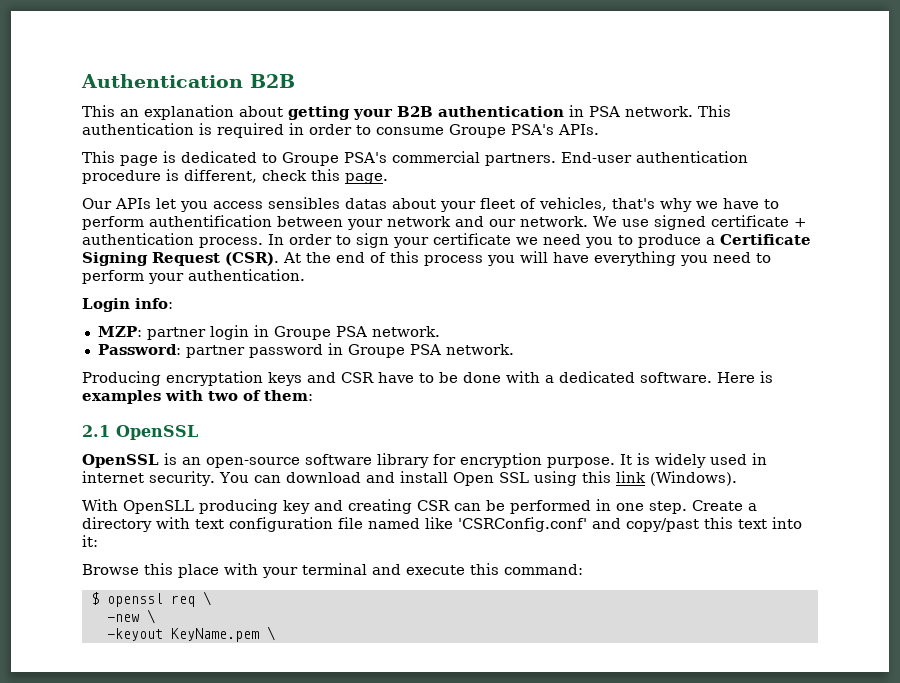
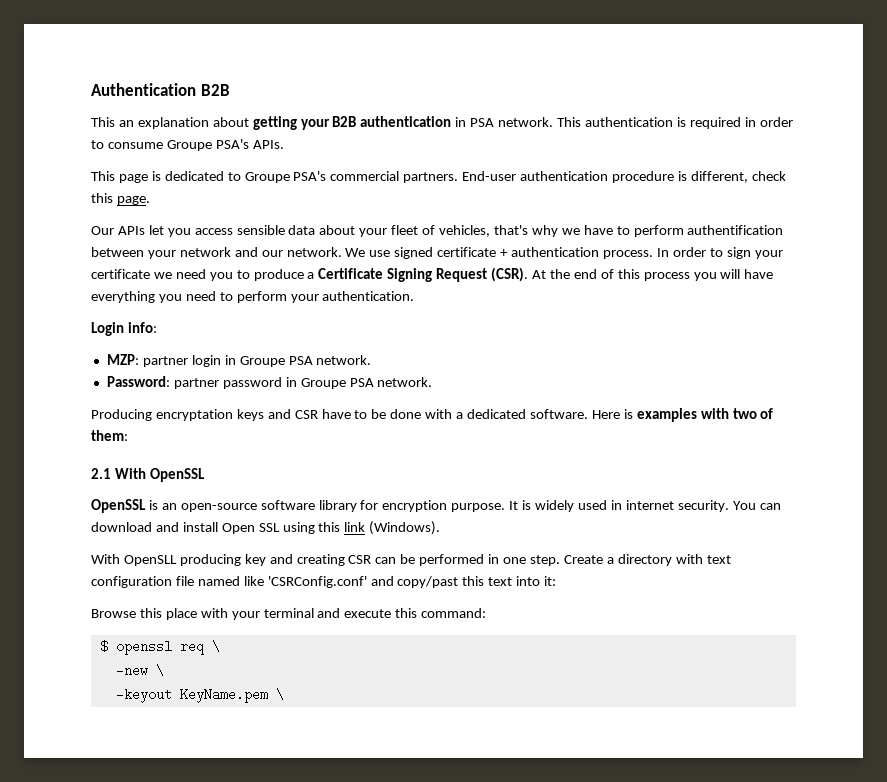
- Our APIs let you access sensibles datas about your fleet of vehicles, that's why we have to perform authentification between your network and our network.
+ Our APIs let you access sensible data about your fleet of vehicles, that's why we have to perform authentification between your network and our network.
- 2.1 OpenSSL
+ 2.1 With OpenSSL

